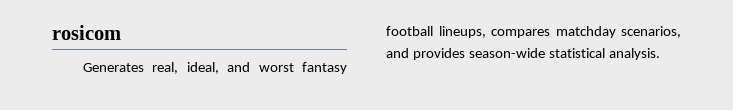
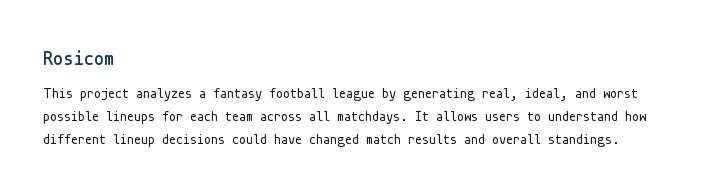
- rosicom
- Generates real, ideal, and worst fantasy football lineups, compares matchday scenarios, and provides season-wide statistical analysis.
+ Rosicom
+ This project analyzes a fantasy football league by generating real, ideal, and worst possible lineups for each team across all matchdays. It allows users to understand how different lineup decisions could have changed match results and overall standings.

